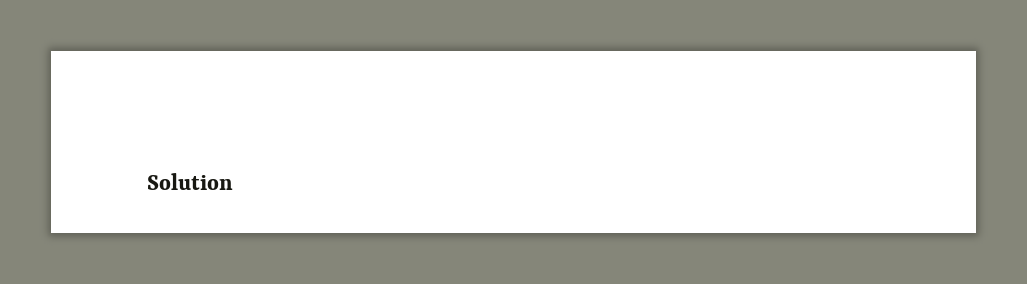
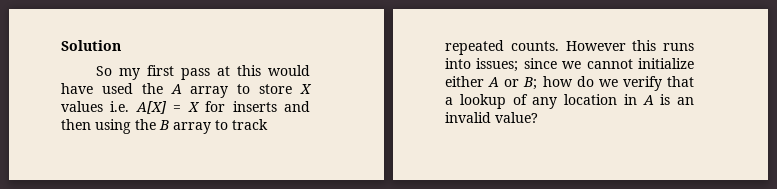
+ So my first pass at this would have used the A array to store X values i.e. A[X] = X for inserts and then using the B array to track repeated counts. However this runs into issues; since we cannot initialize either A or B; how do we verify that a lookup of any location in A is an invalid value?

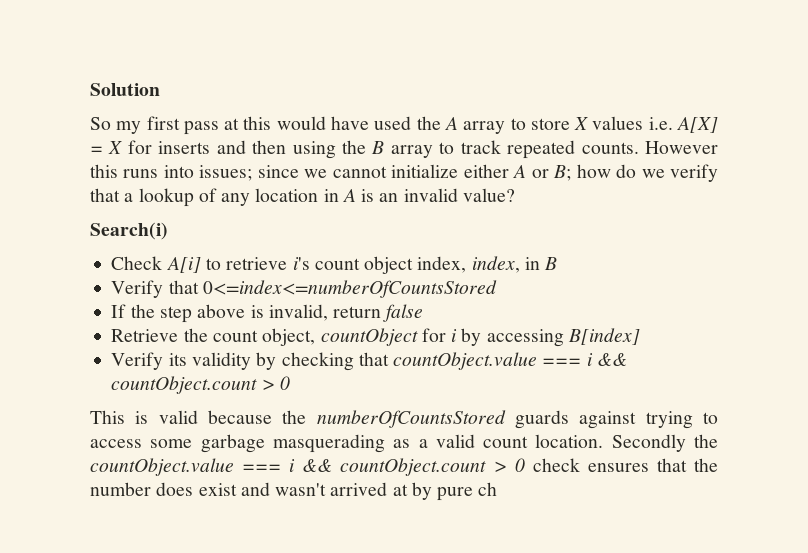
+ Search(i)
+ Check A[i] to retrieve i's count object index, index, in B
+ Verify that 0<=index<=numberOfCountsStored
+ If the step above is invalid, return false
+ Retrieve the count object, countObject for i by accessing B[index]
+ Verify its validity by checking that countObject.value === i && countObject.count > 0
+ This is valid because the numberOfCountsStored guards against trying to access some garbage masquerading as a valid count location. Secondly the countObject.value === i && countObject.count > 0 check ensures that the number does exist and wasn't arrived at by pure ch

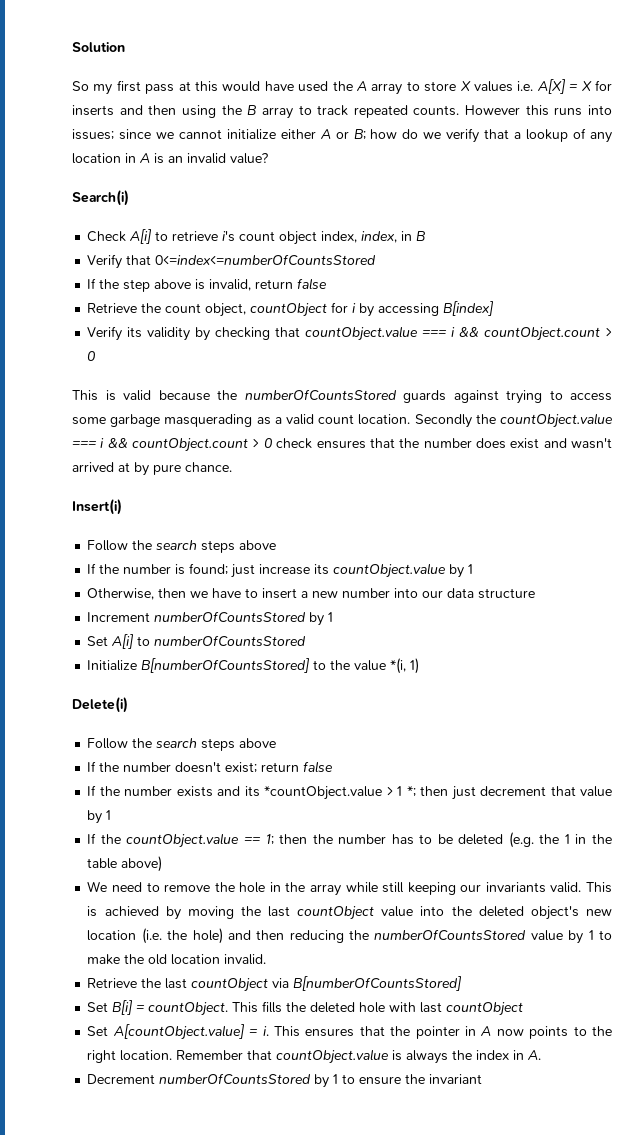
- Secondly the countObject.value === i && countObject.count > 0 check ensures that the number does exist and wasn't arrived at by pure ch
+ Secondly the countObject.value === i && countObject.count > 0 check ensures that the number does exist and wasn't arrived at by pure chance.
+ Insert(i)
+ Follow the search steps above
+ If the number is found; just increase its countObject.value by 1
+ Otherwise, then we have to insert a new number into our data structure
+ Increment numberOfCountsStored by 1
+ Set A[i] to numberOfCountsStored
+ Initialize B[numberOfCountsStored] to the value *(i, 1)
+ Delete(i)
+ Follow the search steps above
+ If the number doesn't exist; return false
+ If the number exists and its *countObject.value > 1 *; then just decrement that value by 1
+ If the countObject.value == 1; then the number has to be deleted (e.g. the 1 in the table above)
+ We need to remove the hole in the array while still keeping our invariants valid. This is achieved by moving the last countObject value into the deleted object's new location (i.e. the hole) and then reducing the numberOfCountsStored value by 1 to make the old location invalid.
+ Retrieve the last countObject via B[numberOfCountsStored]
+ Set B[i] = countObject. This fills the deleted hole with last countObject
+ Set A[countObject.value] = i. This ensures that the pointer in A now points to the right location. Remember that countObject.value is always the index in A.
+ Decrement numberOfCountsStored by 1 to ensure the invariant

